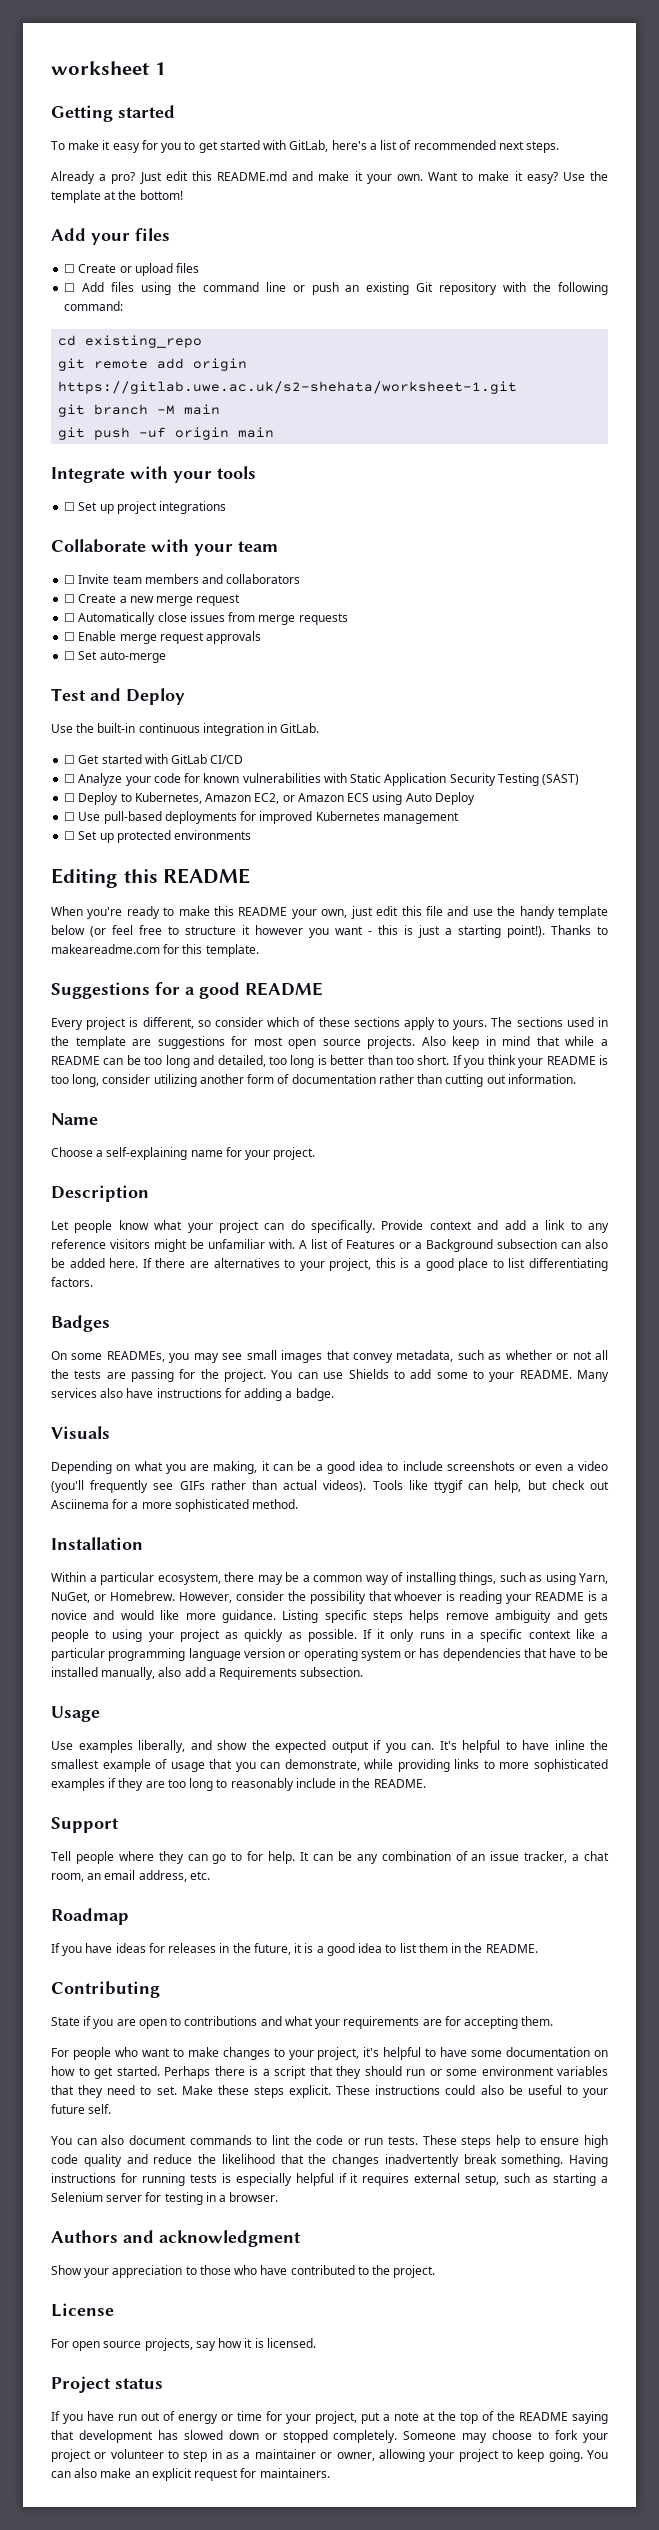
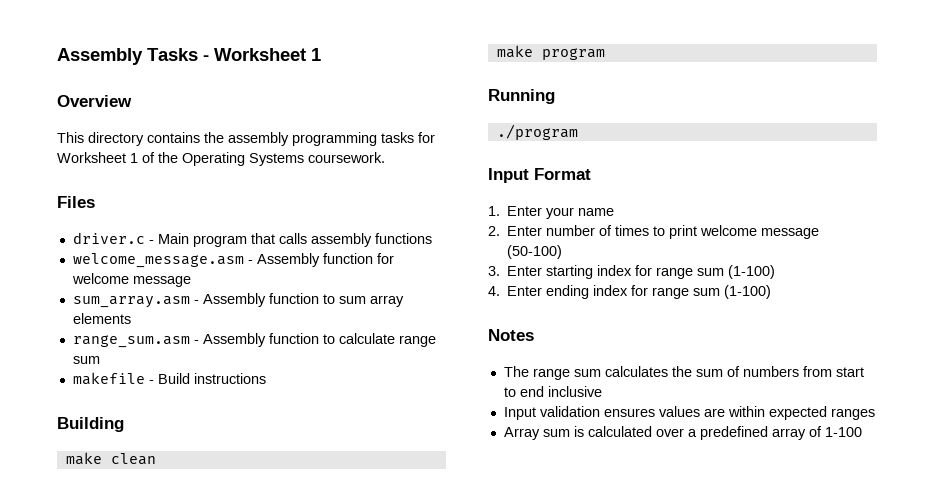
- worksheet 1
- Getting started
- To make it easy for you to get started with GitLab, here's a list of recommended next steps.
- Already a pro? Just edit this README.md and make it your own. Want to make it easy? Use the template at the bottom!
- Add your files
- ☐ Create or upload files
- ☐ Add files using the command line or push an existing Git repository with the following command:
- cd existing_repo
- git remote add origin https://gitlab.uwe.ac.uk/s2-shehata/worksheet-1.git
- git branch -M main
- git push -uf origin main
- Integrate with your tools
- ☐ Set up project integrations
- Collaborate with your team
- ☐ Invite team members and collaborators
- ☐ Create a new merge request
- ☐ Automatically close issues from merge requests
- ☐ Enable merge request approvals
- ☐ Set auto-merge
- Test and Deploy
- Use the built-in continuous integration in GitLab.
- ☐ Get started with GitLab CI/CD
- ☐ Analyze your code for known vulnerabilities with Static Application Security Testing (SAST)
- ☐ Deploy to Kubernetes, Amazon EC2, or Amazon ECS using Auto Deploy
- ☐ Use pull-based deployments for improved Kubernetes management
- ☐ Set up protected environments
- Editing this README
- When you're ready to make this README your own, just edit this file and use the handy template below (or feel free to structure it however you want - this is just a starting point!). Thanks to makeareadme.com for this template.
- Suggestions for a good README
- Every project is different, so consider which of these sections apply to yours. The sections used in the template are suggestions for most open source projects. Also keep in mind that while a README can be too long and detailed, too long is better than too short. If you think your README is too long, consider utilizing another form of documentation rather than cutting out information.
- Name
- Choose a self-explaining name for your project.
- Description
- Let people know what your project can do specifically. Provide context and add a link to any reference visitors might be unfamiliar with. A list of Features or a Background subsection can also be added here. If there are alternatives to your project, this is a good place to list differentiating factors.
- Badges
- On some READMEs, you may see small images that convey metadata, such as whether or not all the tests are passing for the project. You can use Shields to add some to your README. Many services also have instructions for adding a badge.
- Visuals
- Depending on what you are making, it can be a good idea to include screenshots or even a video (you'll frequently see GIFs rather than actual videos). Tools like ttygif can help, but check out Asciinema for a more sophisticated method.
- Installation
- Within a particular ecosystem, there may be a common way of installing things, such as using Yarn, NuGet, or Homebrew. However, consider the possibility that whoever is reading your README is a novice and would like more guidance. Listing specific steps helps remove ambiguity and gets people to using your project as quickly as possible. If it only runs in a specific context like a particular programming language version or operating system or has dependencies that have to be installed manually, also add a Requirements subsection.
- Usage
- Use examples liberally, and show the expected output if you can. It's helpful to have inline the smallest example of usage that you can demonstrate, while providing links to more sophisticated examples if they are too long to reasonably include in the README.
- Support
- Tell people where they can go to for help. It can be any combination of an issue tracker, a chat room, an email address, etc.
- Roadmap
- If you have ideas for releases in the future, it is a good idea to list them in the README.
- Contributing
- State if you are open to contributions and what your requirements are for accepting them.
- For people who want to make changes to your project, it's helpful to have some documentation on how to get started. Perhaps there is a script that they should run or some environment variables that they need to set. Make these steps explicit. These instructions could also be useful to your future self.
- You can also document commands to lint the code or run tests. These steps help to ensure high code quality and reduce the likelihood that the changes inadvertently break something. Having instructions for running tests is especially helpful if it requires external setup, such as starting a Selenium server for testing in a browser.
- Authors and acknowledgment
- Show your appreciation to those who have contributed to the project.
- License
- For open source projects, say how it is licensed.
- Project status
- If you have run out of energy or time for your project, put a note at the top of the README saying that development has slowed down or stopped completely. Someone may choose to fork your project or volunteer to step in as a maintainer or owner, allowing your project to keep going. You can also make an explicit request for maintainers.
+ Assembly Tasks - Worksheet 1
+ Overview
+ This directory contains the assembly programming tasks for Worksheet 1 of the Operating Systems coursework.
+ Files
+ driver.c - Main program that calls assembly functions
+ welcome_message.asm - Assembly function for welcome message
+ sum_array.asm - Assembly function to sum array elements
+ range_sum.asm - Assembly function to calculate range sum
+ makefile - Build instructions
+ Building
+ make clean
+ make program
+ Running
+ ./program
+ Input Format
+ 1. Enter your name
+ 2. Enter number of times to print welcome message (50-100)
+ 3. Enter starting index for range sum (1-100)
+ 4. Enter ending index for range sum (1-100)
+ Notes
+ The range sum calculates the sum of numbers from start to end inclusive
+ Input validation ensures values are within expected ranges
+ Array sum is calculated over a predefined array of 1-100

